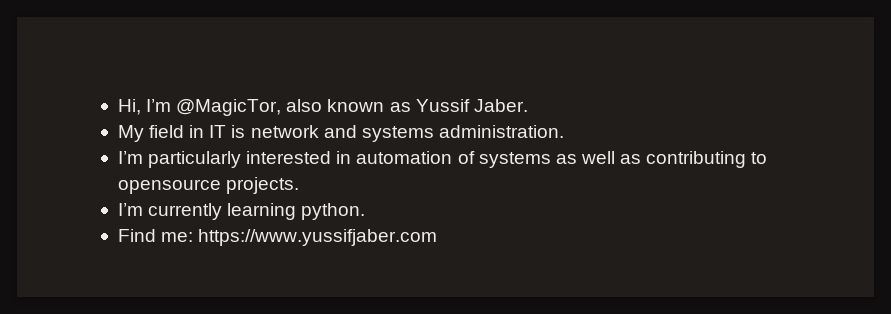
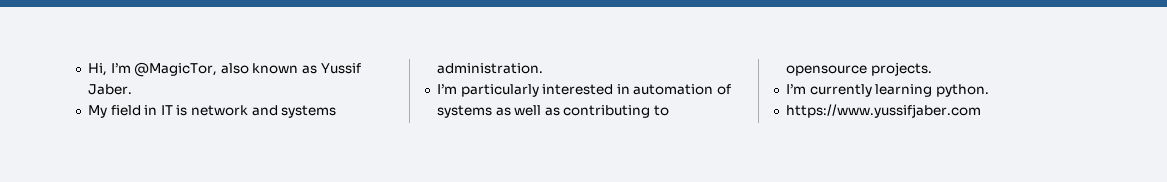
- Find me: https://www.yussifjaber.com
+ https://www.yussifjaber.com

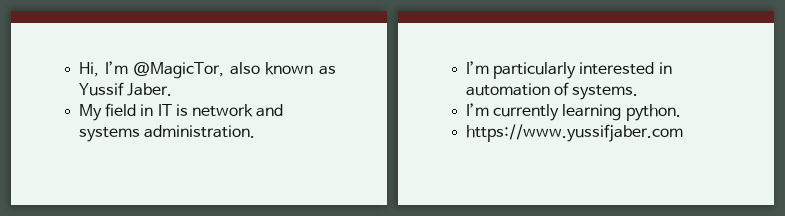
- I’m particularly interested in automation of systems as well as contributing to opensource projects.
+ I’m particularly interested in automation of systems.

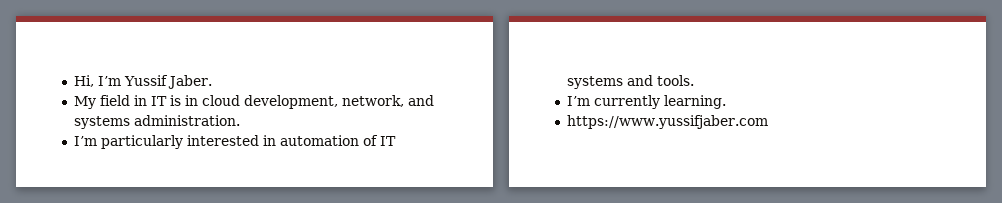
- Hi, I’m @MagicTor, also known as Yussif Jaber.
+ Hi, I’m Yussif Jaber.
- My field in IT is network and systems administration.
+ My field in IT is in cloud development, network, and systems administration.
- I’m particularly interested in automation of systems.
+ I’m particularly interested in automation of IT systems and tools.
- I’m currently learning python.
+ I’m currently learning.

